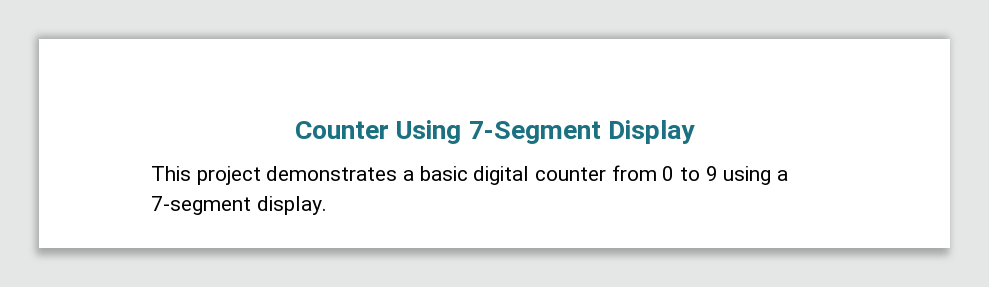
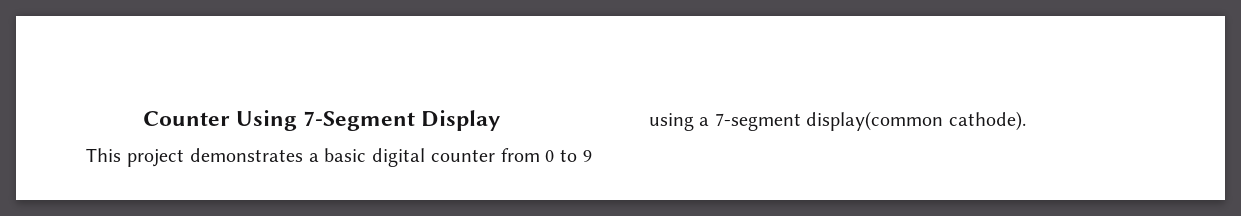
- This project demonstrates a basic digital counter from 0 to 9 using a 7-segment display.
+ This project demonstrates a basic digital counter from 0 to 9 using a 7-segment display(common cathode).

